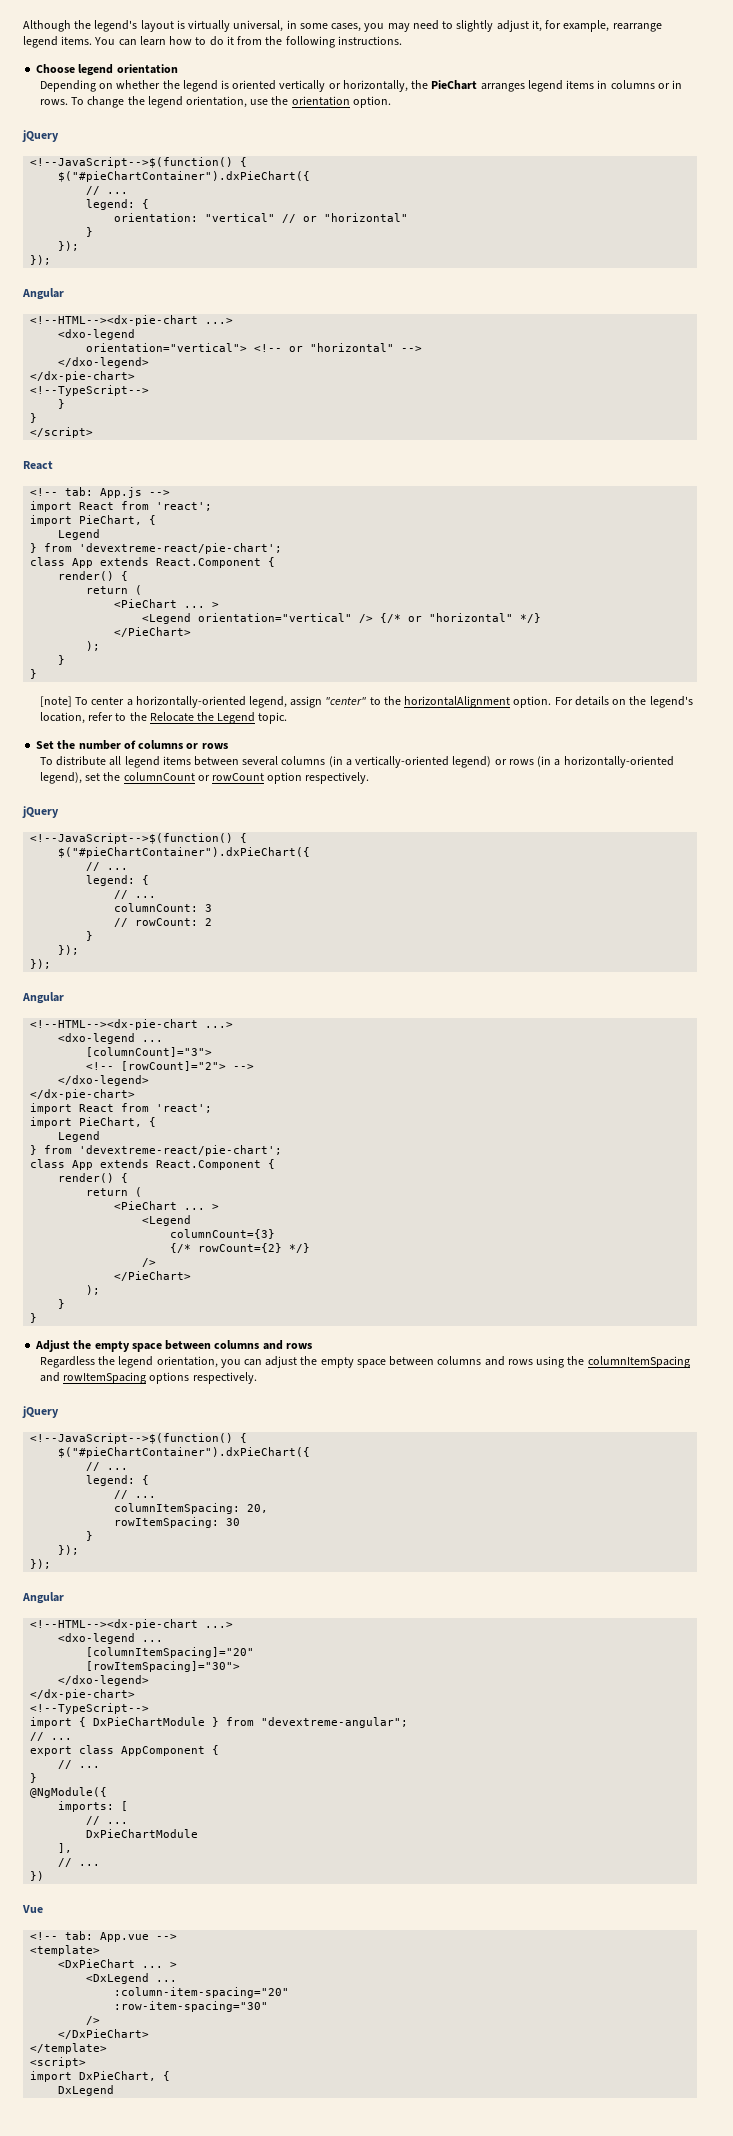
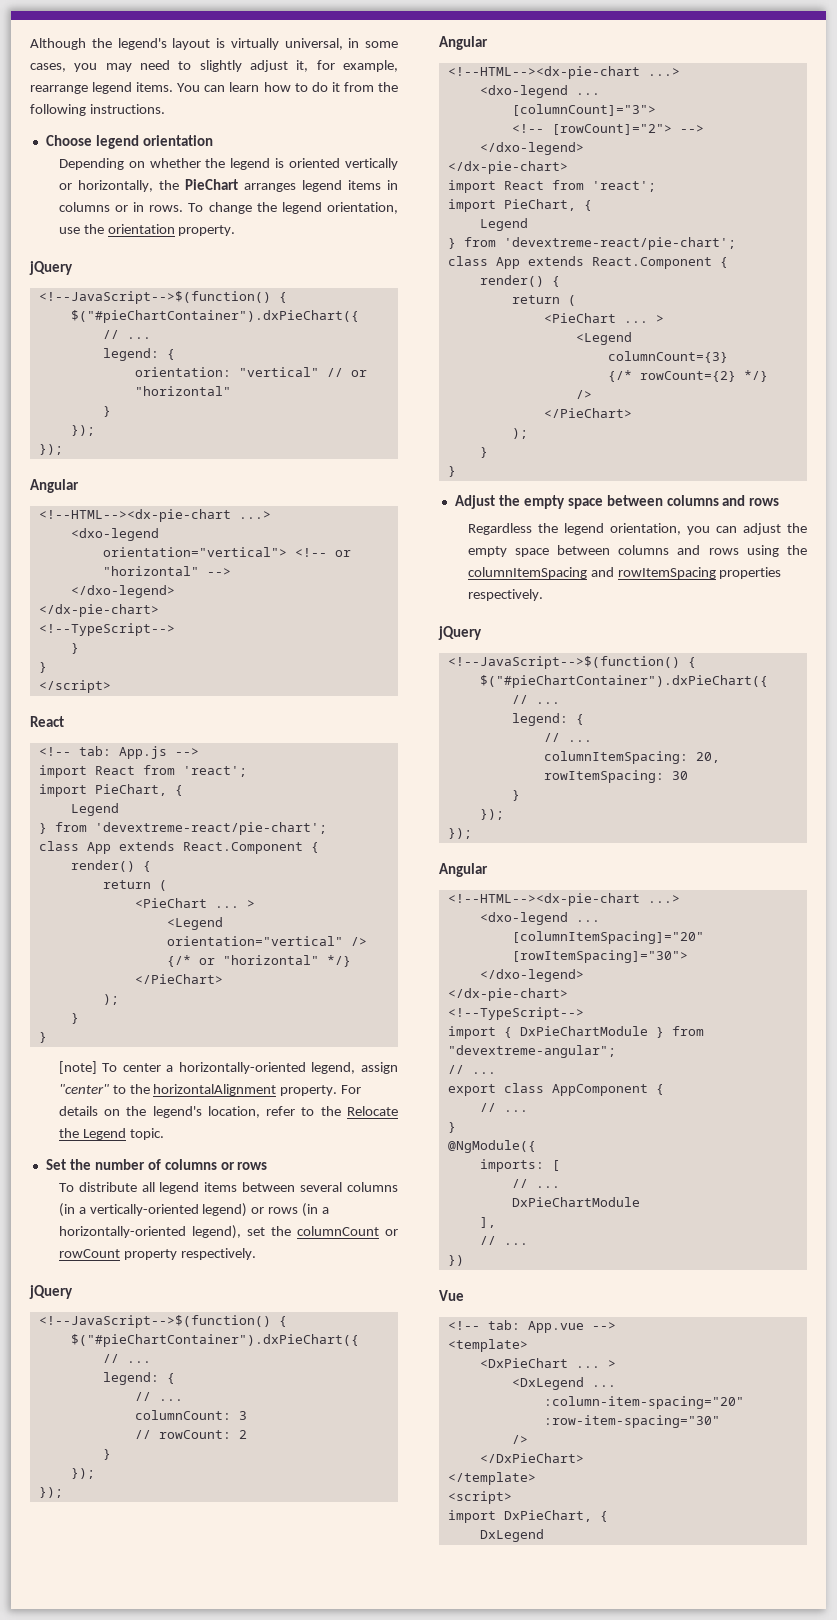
- To change the legend orientation, use the orientation option.
+ To change the legend orientation, use the orientation property.
- [note] To center a horizontally-oriented legend, assign "center" to the horizontalAlignment option.
+ [note] To center a horizontally-oriented legend, assign "center" to the horizontalAlignment property.
- To distribute all legend items between several columns (in a vertically-oriented legend) or rows (in a horizontally-oriented legend), set the columnCount or rowCount option respectively.
+ To distribute all legend items between several columns (in a vertically-oriented legend) or rows (in a horizontally-oriented legend), set the columnCount or rowCount property respectively.
- Regardless the legend orientation, you can adjust the empty space between columns and rows using the columnItemSpacing and rowItemSpacing options respectively.
+ Regardless the legend orientation, you can adjust the empty space between columns and rows using the columnItemSpacing and rowItemSpacing properties respectively.

